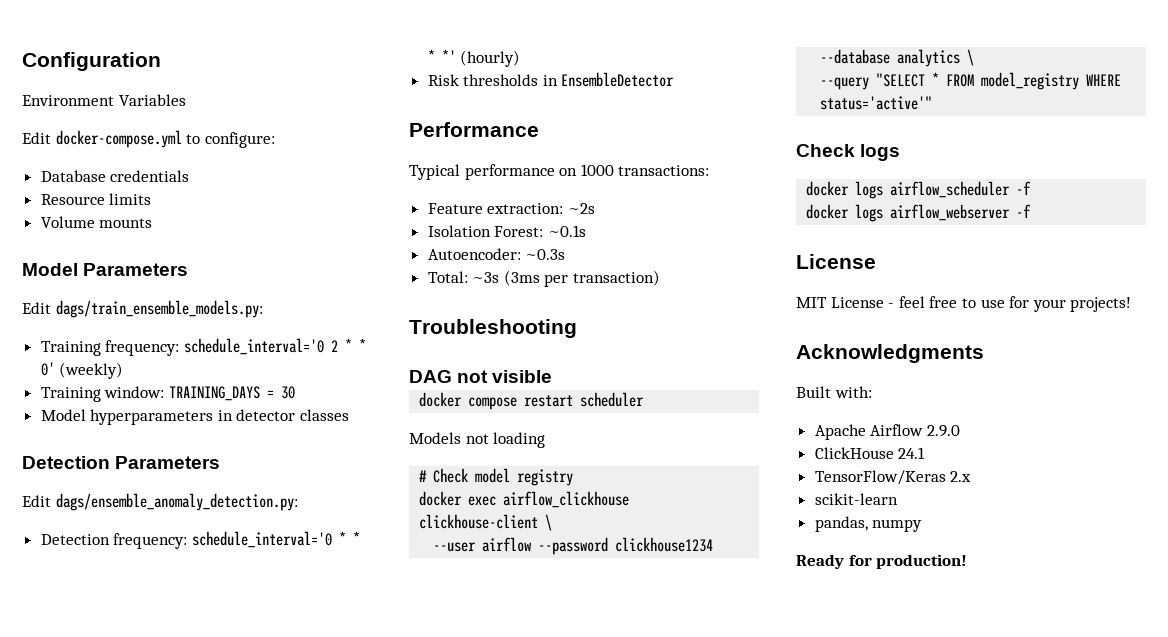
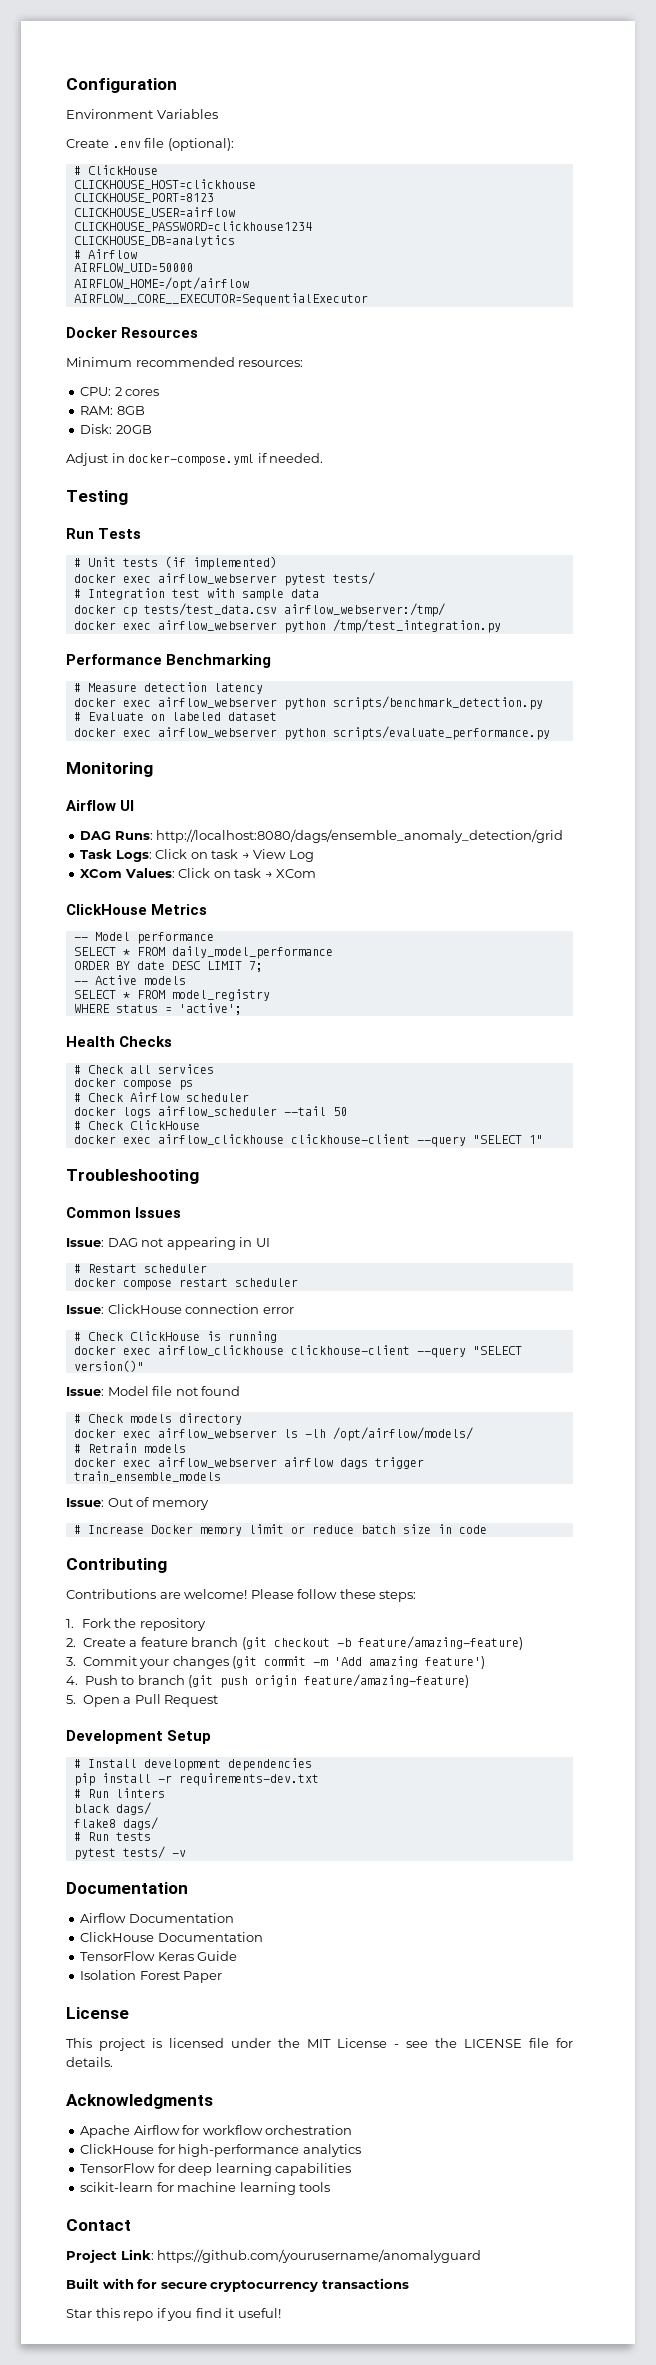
- Edit docker-compose.yml to configure:
- Database credentials
- Resource limits
- Volume mounts
- Model Parameters
- Edit dags/train_ensemble_models.py:
- Training frequency: schedule_interval='0 2 * * 0' (weekly)
- Training window: TRAINING_DAYS = 30
- Model hyperparameters in detector classes
- Detection Parameters
- Edit dags/ensemble_anomaly_detection.py:
- Detection frequency: schedule_interval='0 * * * *' (hourly)
- Risk thresholds in EnsembleDetector
- Performance
- Typical performance on 1000 transactions:
- Feature extraction: ~2s
- Isolation Forest: ~0.1s
- Autoencoder: ~0.3s
- Total: ~3s (3ms per transaction)
+ Create .env file (optional):
+ # ClickHouse
+ CLICKHOUSE_HOST=clickhouse
+ CLICKHOUSE_PORT=8123
+ CLICKHOUSE_USER=airflow
+ CLICKHOUSE_PASSWORD=clickhouse1234
+ CLICKHOUSE_DB=analytics
+ # Airflow
+ AIRFLOW_UID=50000
+ AIRFLOW_HOME=/opt/airflow
+ AIRFLOW__CORE__EXECUTOR=SequentialExecutor
+ Docker Resources
+ Minimum recommended resources:
+ CPU: 2 cores
+ RAM: 8GB
+ Disk: 20GB
+ Adjust in docker-compose.yml if needed.
+ Testing
+ Run Tests
+ # Unit tests (if implemented)
+ docker exec airflow_webserver pytest tests/
+ # Integration test with sample data
+ docker cp tests/test_data.csv airflow_webserver:/tmp/
+ docker exec airflow_webserver python /tmp/test_integration.py
+ Performance Benchmarking
+ # Measure detection latency
+ docker exec airflow_webserver python scripts/benchmark_detection.py
+ # Evaluate on labeled dataset
+ docker exec airflow_webserver python scripts/evaluate_performance.py
+ Monitoring
+ Airflow UI
+ DAG Runs: http://localhost:8080/dags/ensemble_anomaly_detection/grid
+ Task Logs: Click on task → View Log
+ XCom Values: Click on task → XCom
+ ClickHouse Metrics
+ -- Model performance
+ SELECT * FROM daily_model_performance
+ ORDER BY date DESC LIMIT 7;
+ -- Active models
+ SELECT * FROM model_registry
+ WHERE status = 'active';
+ Health Checks
+ # Check all services
+ docker compose ps
+ # Check Airflow scheduler
+ docker logs airflow_scheduler --tail 50
+ # Check ClickHouse
+ docker exec airflow_clickhouse clickhouse-client --query "SELECT 1"
  Troubleshooting
- DAG not visible
+ Common Issues
+ Issue: DAG not appearing in UI
+ # Restart scheduler
- Models not loading
- # Check model registry
- docker exec airflow_clickhouse clickhouse-client \
- --user airflow --password clickhouse1234 --database analytics \
- --query "SELECT * FROM model_registry WHERE status='active'"
- Check logs
- docker logs airflow_scheduler -f
- docker logs airflow_webserver -f
+ Issue: ClickHouse connection error
+ # Check ClickHouse is running
+ docker exec airflow_clickhouse clickhouse-client --query "SELECT version()"
+ Issue: Model file not found
+ # Check models directory
+ docker exec airflow_webserver ls -lh /opt/airflow/models/
+ # Retrain models
+ docker exec airflow_webserver airflow dags trigger train_ensemble_models
+ Issue: Out of memory
+ # Increase Docker memory limit or reduce batch size in code
+ Contributing
+ Contributions are welcome! Please follow these steps:
+ 1. Fork the repository
+ 2. Create a feature branch (git checkout -b feature/amazing-feature)
+ 3. Commit your changes (git commit -m 'Add amazing feature')
+ 4. Push to branch (git push origin feature/amazing-feature)
+ 5. Open a Pull Request
+ Development Setup
+ # Install development dependencies
+ pip install -r requirements-dev.txt
+ # Run linters
+ black dags/
+ flake8 dags/
+ # Run tests
+ pytest tests/ -v
+ Documentation
+ Airflow Documentation
+ ClickHouse Documentation
+ TensorFlow Keras Guide
+ Isolation Forest Paper
  License
- MIT License - feel free to use for your projects!
+ This project is licensed under the MIT License - see the LICENSE file for details.
- Built with:
- Apache Airflow 2.9.0
- ClickHouse 24.1
- TensorFlow/Keras 2.x
- scikit-learn
- pandas, numpy
- Ready for production!
+ Apache Airflow for workflow orchestration
+ ClickHouse for high-performance analytics
+ TensorFlow for deep learning capabilities
+ scikit-learn for machine learning tools
+ Contact
+ Project Link: https://github.com/yourusername/anomalyguard
+ Built with for secure cryptocurrency transactions
+ Star this repo if you find it useful!

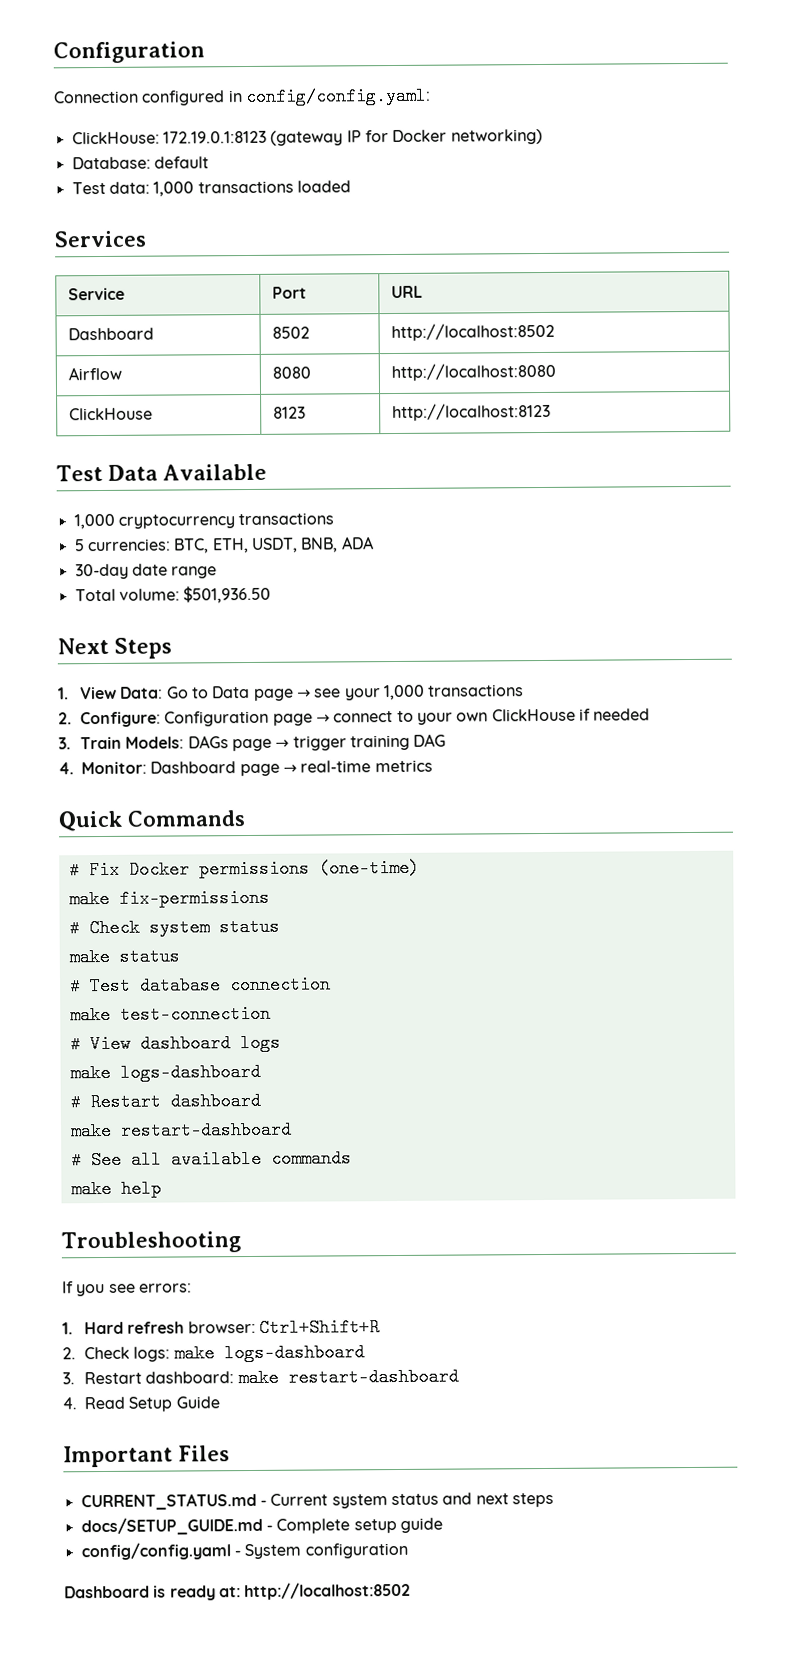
- Environment Variables
- Create .env file (optional):
- # ClickHouse
- CLICKHOUSE_HOST=clickhouse
- CLICKHOUSE_PORT=8123
- CLICKHOUSE_USER=airflow
- CLICKHOUSE_PASSWORD=clickhouse1234
- CLICKHOUSE_DB=analytics
- # Airflow
- AIRFLOW_UID=50000
- AIRFLOW_HOME=/opt/airflow
- AIRFLOW__CORE__EXECUTOR=SequentialExecutor
- Docker Resources
- Minimum recommended resources:
- CPU: 2 cores
- RAM: 8GB
- Disk: 20GB
- Adjust in docker-compose.yml if needed.
- Testing
- Run Tests
- # Unit tests (if implemented)
- docker exec airflow_webserver pytest tests/
- # Integration test with sample data
- docker cp tests/test_data.csv airflow_webserver:/tmp/
- docker exec airflow_webserver python /tmp/test_integration.py
- Performance Benchmarking
- # Measure detection latency
- docker exec airflow_webserver python scripts/benchmark_detection.py
- # Evaluate on labeled dataset
- docker exec airflow_webserver python scripts/evaluate_performance.py
- Monitoring
- Airflow UI
- DAG Runs: http://localhost:8080/dags/ensemble_anomaly_detection/grid
- Task Logs: Click on task → View Log
- XCom Values: Click on task → XCom
- ClickHouse Metrics
- -- Model performance
- SELECT * FROM daily_model_performance
- ORDER BY date DESC LIMIT 7;
- -- Active models
- SELECT * FROM model_registry
- WHERE status = 'active';
- Health Checks
- # Check all services
- docker compose ps
- # Check Airflow scheduler
- docker logs airflow_scheduler --tail 50
- # Check ClickHouse
- docker exec airflow_clickhouse clickhouse-client --query "SELECT 1"
+ Connection configured in config/config.yaml:
+ ClickHouse: 172.19.0.1:8123 (gateway IP for Docker networking)
+ Database: default
+ Test data: 1,000 transactions loaded
+ Services
+ Service | Port | URL
+ Dashboard | 8502 | http://localhost:8502
+ Airflow | 8080 | http://localhost:8080
+ ClickHouse | 8123 | http://localhost:8123
+ Test Data Available
+ 1,000 cryptocurrency transactions
+ 5 currencies: BTC, ETH, USDT, BNB, ADA
+ 30-day date range
+ Total volume: $501,936.50
+ Next Steps
+ 1. View Data: Go to Data page → see your 1,000 transactions
+ 2. Configure: Configuration page → connect to your own ClickHouse if needed
+ 3. Train Models: DAGs page → trigger training DAG
+ 4. Monitor: Dashboard page → real-time metrics
+ Quick Commands
+ # Fix Docker permissions (one-time)
+ make fix-permissions
+ # Check system status
+ make status
+ # Test database connection
+ make test-connection
+ # View dashboard logs
+ make logs-dashboard
+ # Restart dashboard
+ make restart-dashboard
+ # See all available commands
+ make help
  Troubleshooting
- Common Issues
- Issue: DAG not appearing in UI
- # Restart scheduler
- docker compose restart scheduler
- Issue: ClickHouse connection error
- # Check ClickHouse is running
- docker exec airflow_clickhouse clickhouse-client --query "SELECT version()"
- Issue: Model file not found
- # Check models directory
- docker exec airflow_webserver ls -lh /opt/airflow/models/
- # Retrain models
- docker exec airflow_webserver airflow dags trigger train_ensemble_models
- Issue: Out of memory
- # Increase Docker memory limit or reduce batch size in code
- Contributing
- Contributions are welcome! Please follow these steps:
- 1. Fork the repository
- 2. Create a feature branch (git checkout -b feature/amazing-feature)
- 3. Commit your changes (git commit -m 'Add amazing feature')
- 4. Push to branch (git push origin feature/amazing-feature)
- 5. Open a Pull Request
- Development Setup
- # Install development dependencies
- pip install -r requirements-dev.txt
- # Run linters
- black dags/
- flake8 dags/
- # Run tests
- pytest tests/ -v
- Documentation
- Airflow Documentation
- ClickHouse Documentation
- TensorFlow Keras Guide
- Isolation Forest Paper
- License
- This project is licensed under the MIT License - see the LICENSE file for details.
- Acknowledgments
- Apache Airflow for workflow orchestration
- ClickHouse for high-performance analytics
- TensorFlow for deep learning capabilities
- scikit-learn for machine learning tools
- Contact
- Project Link: https://github.com/yourusername/anomalyguard
- Built with for secure cryptocurrency transactions
- Star this repo if you find it useful!
+ If you see errors:
+ 1. Hard refresh browser: Ctrl+Shift+R
+ 2. Check logs: make logs-dashboard
+ 3. Restart dashboard: make restart-dashboard
+ 4. Read Setup Guide
+ Important Files
+ CURRENT_STATUS.md - Current system status and next steps
+ docs/SETUP_GUIDE.md - Complete setup guide
+ config/config.yaml - System configuration
+ Dashboard is ready at: http://localhost:8502

